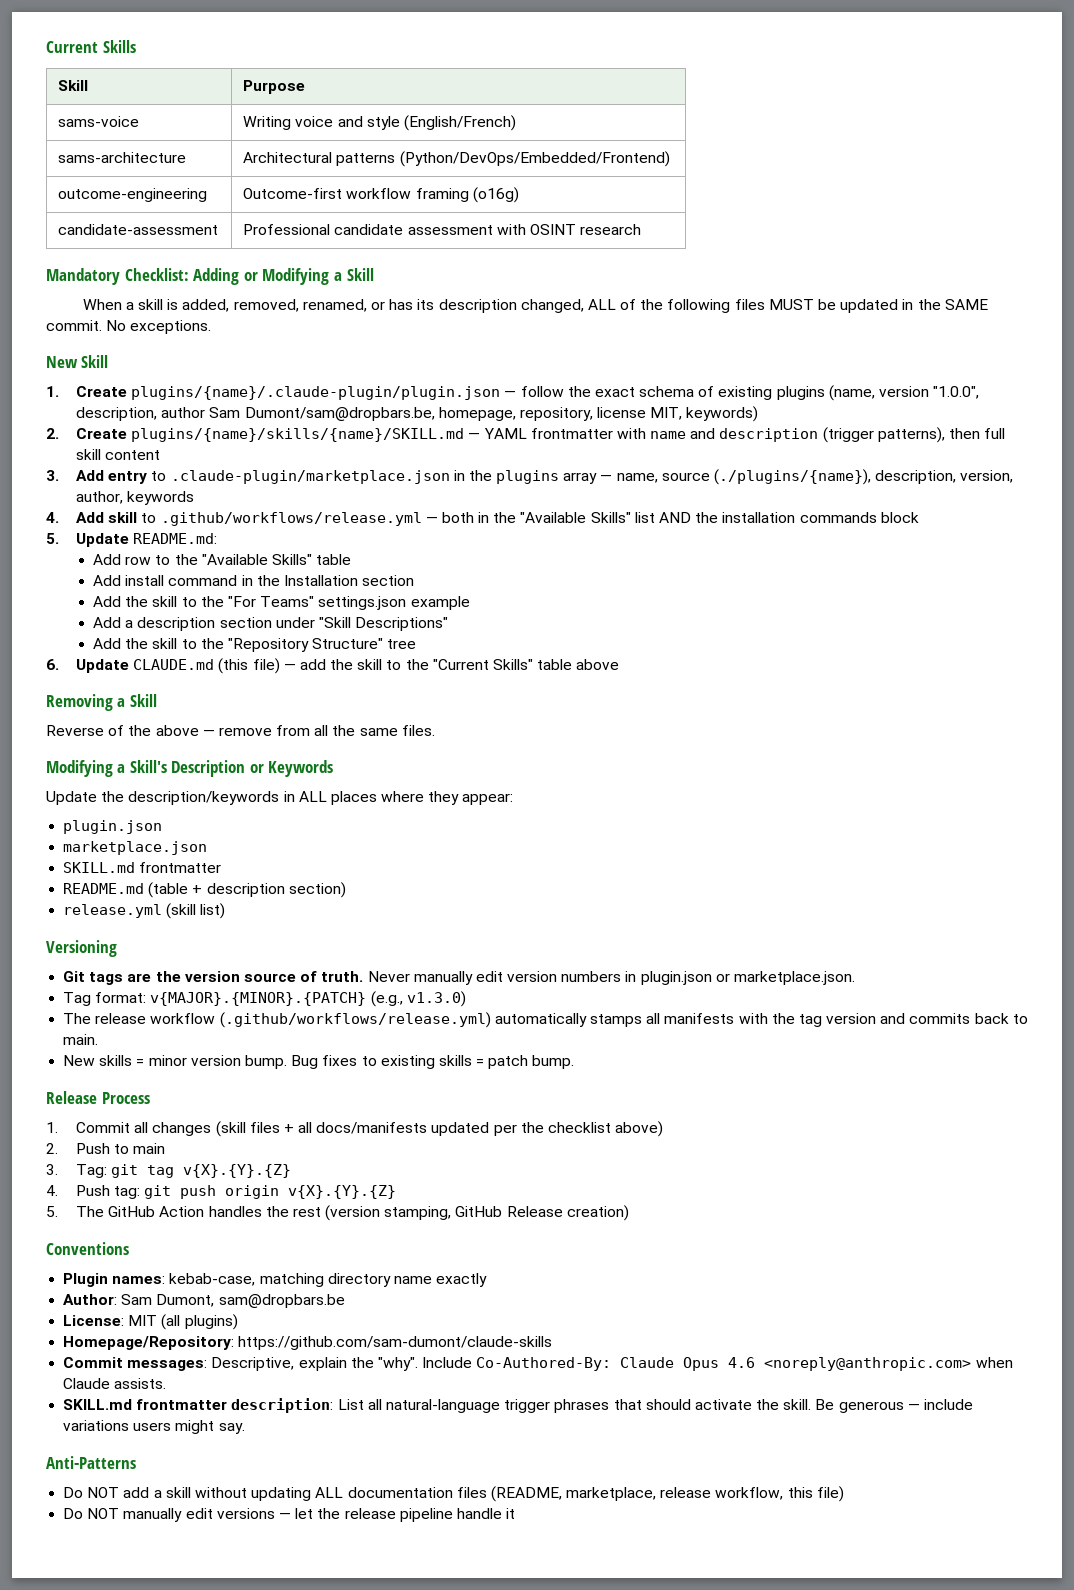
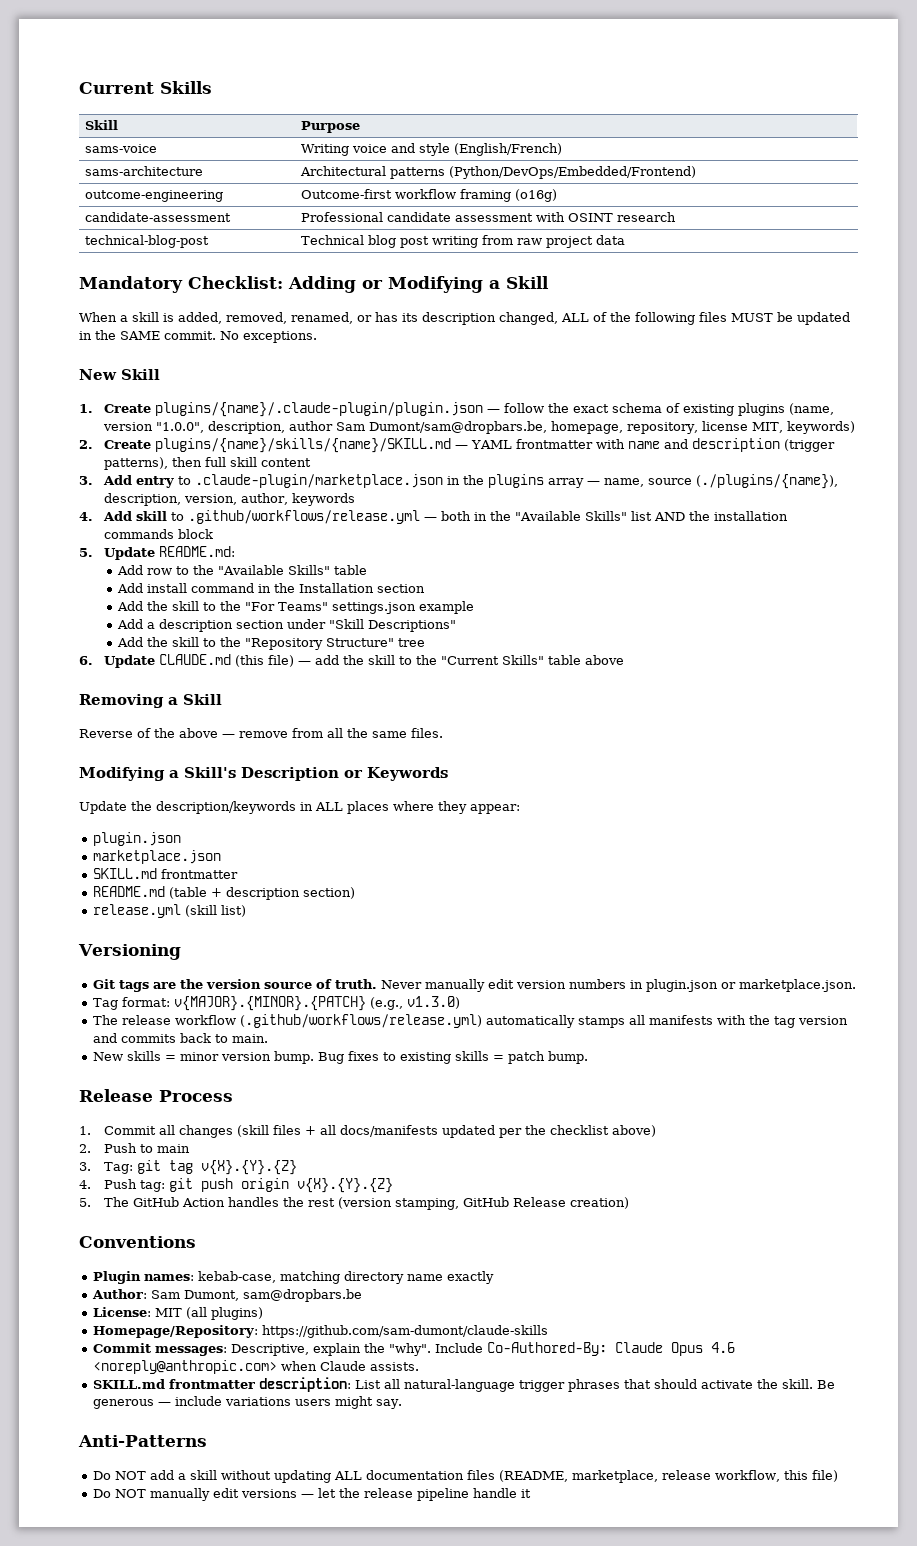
+ technical-blog-post | Technical blog post writing from raw project data

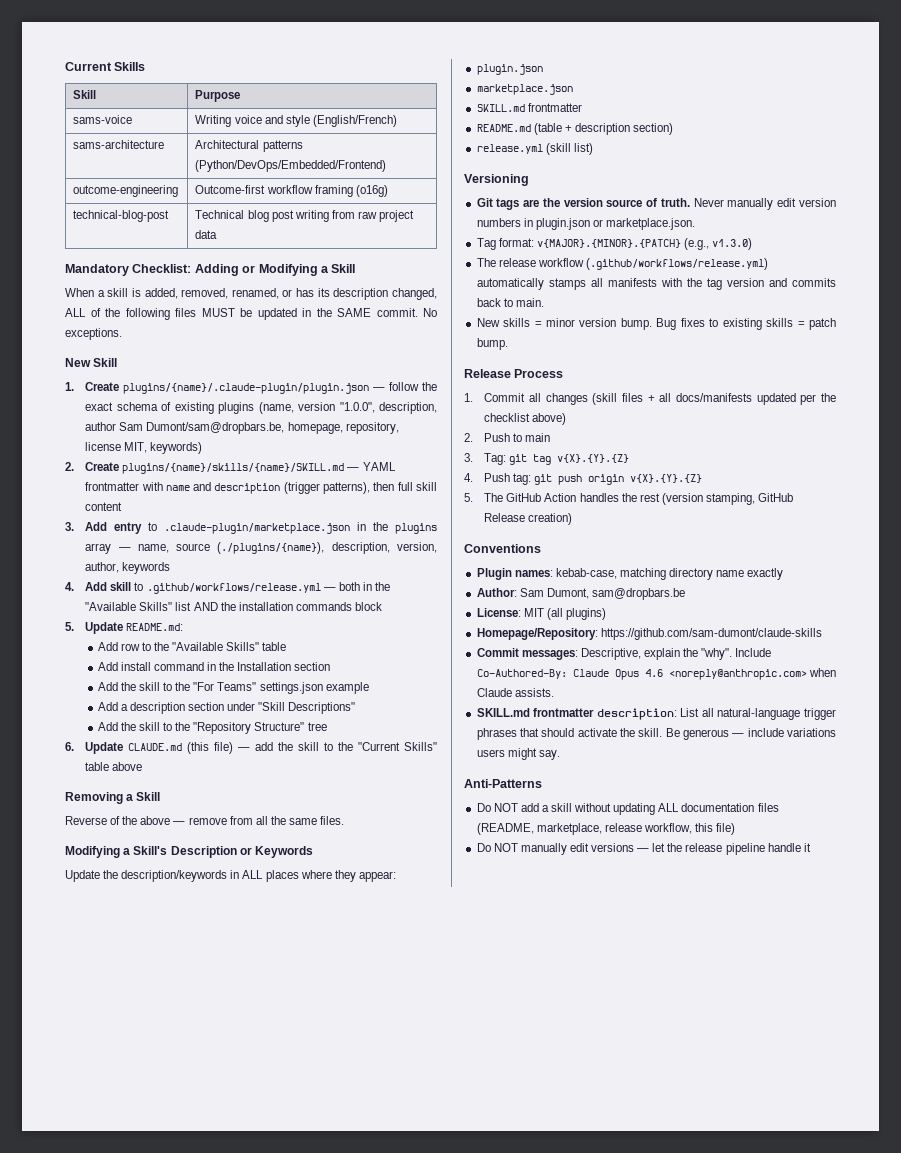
- candidate-assessment | Professional candidate assessment with OSINT research

